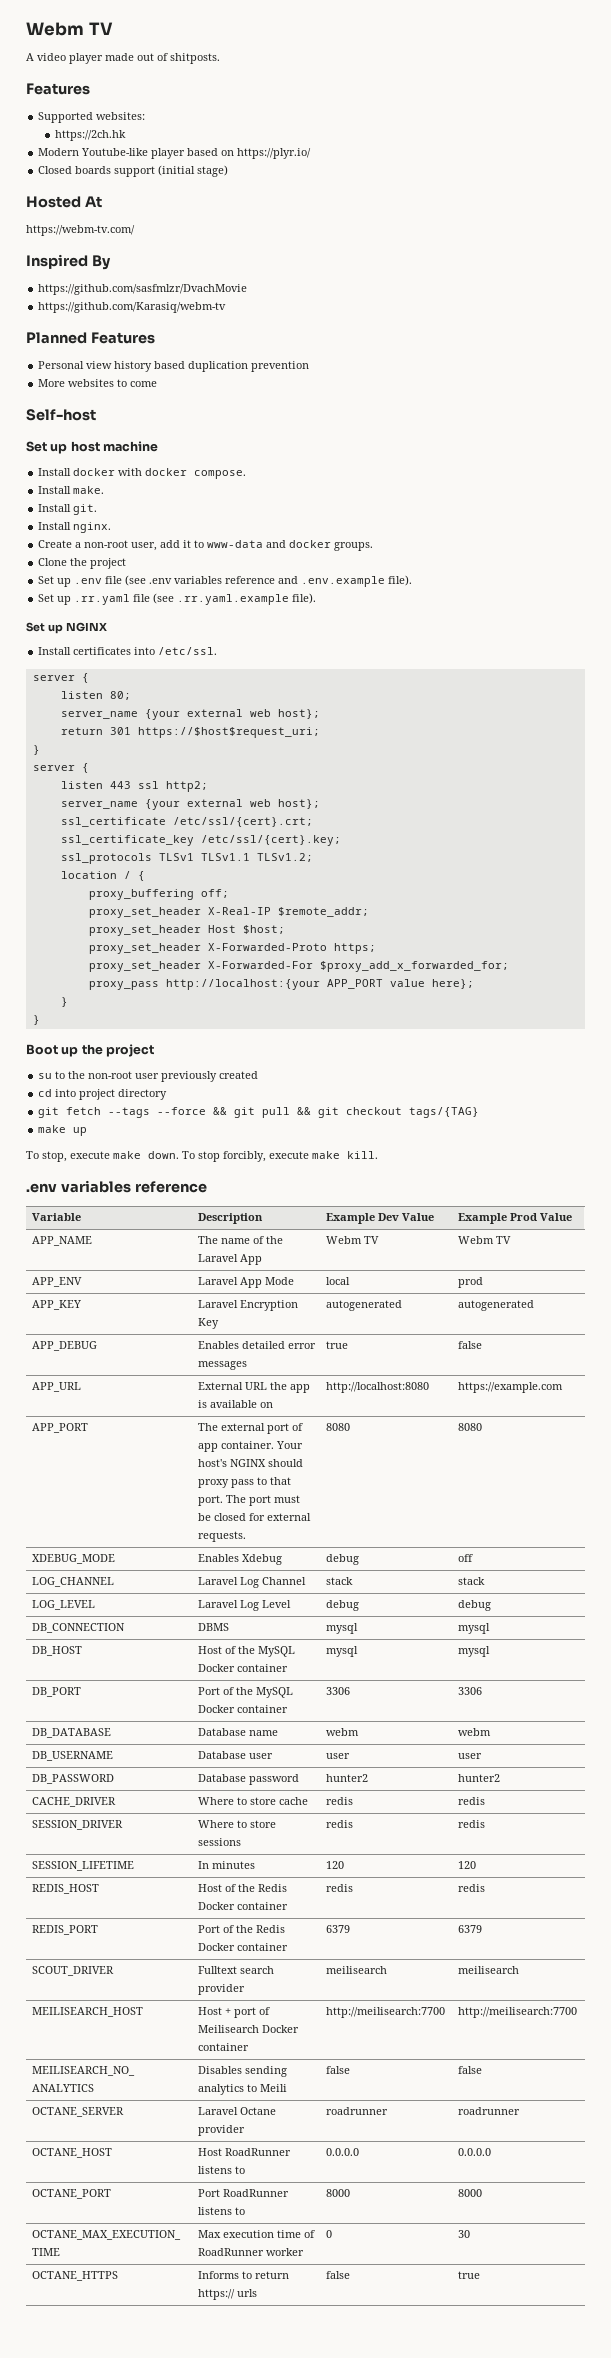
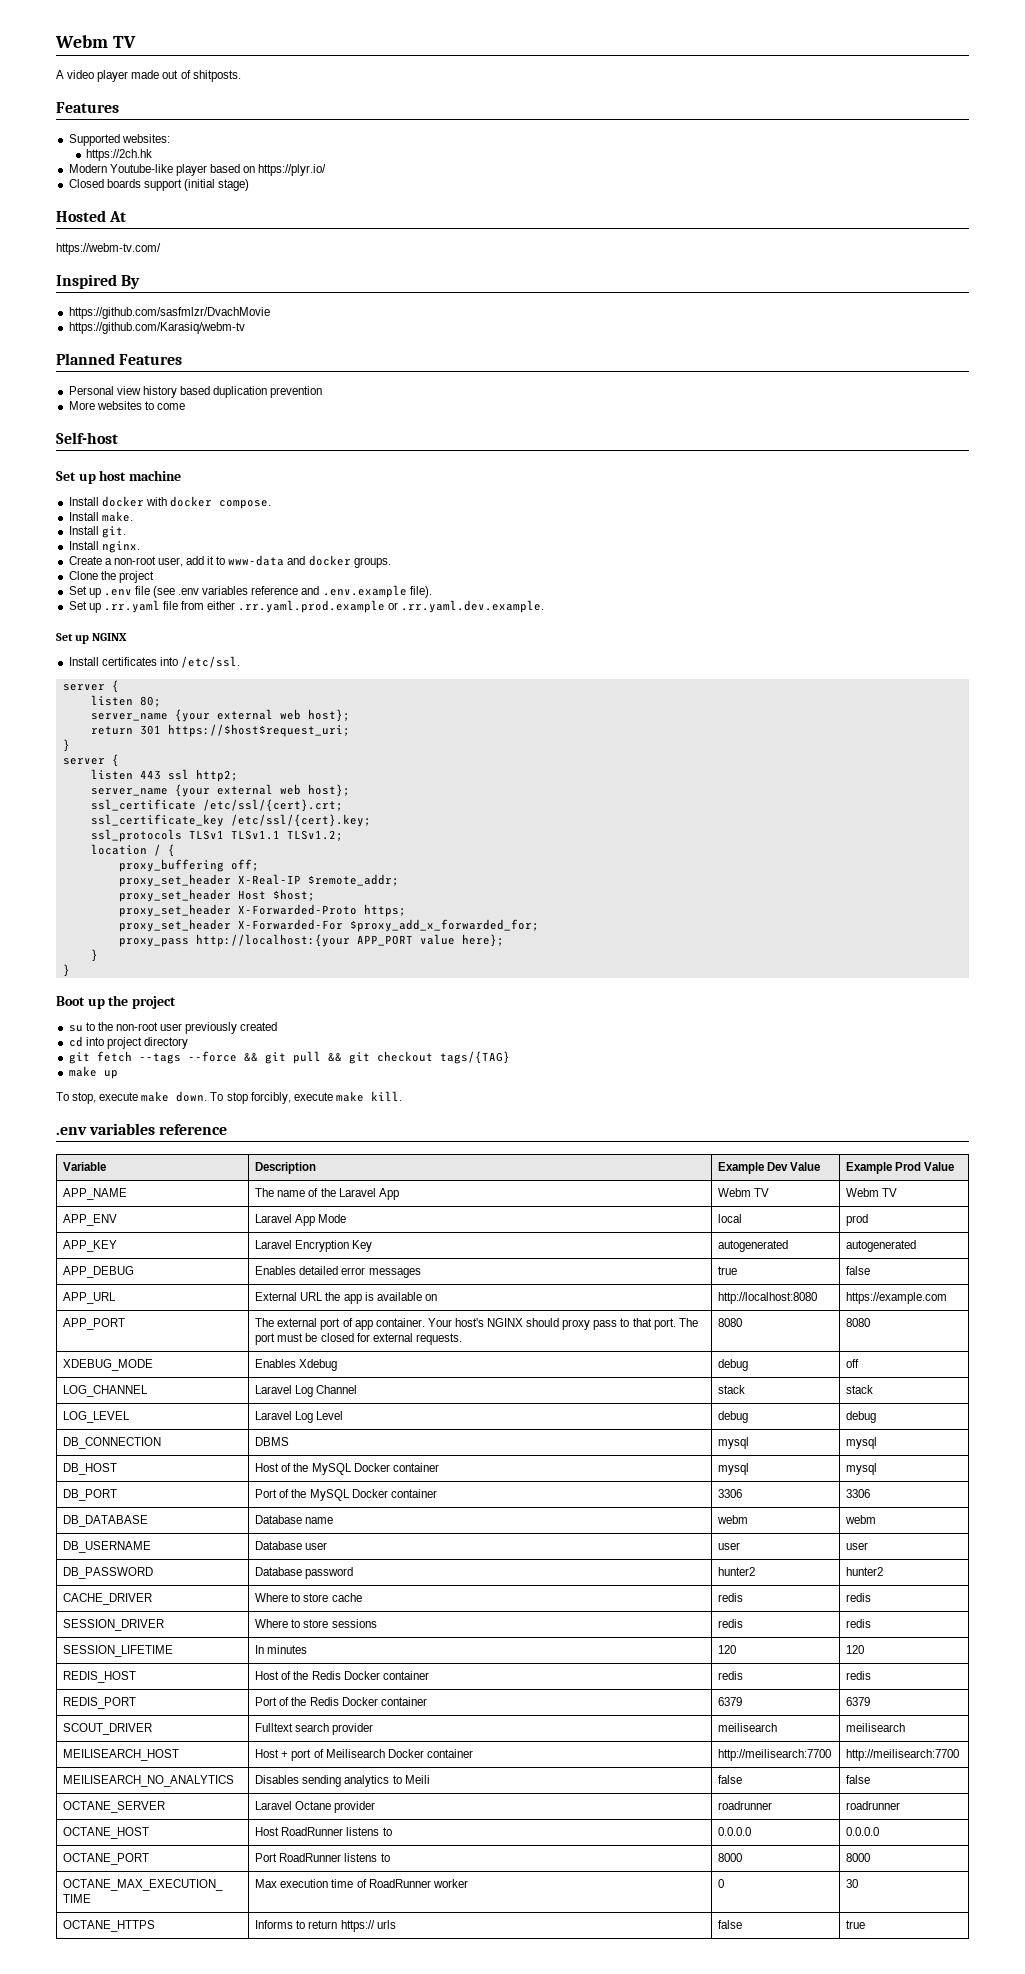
- Set up .rr.yaml file (see .rr.yaml.example file).
+ Set up .rr.yaml file from either .rr.yaml.prod.example or .rr.yaml.dev.example.

